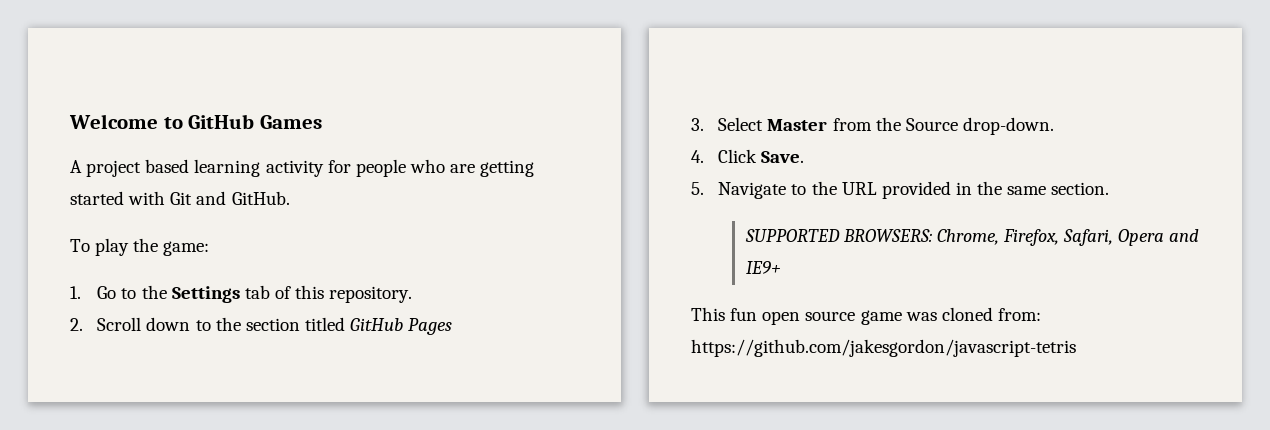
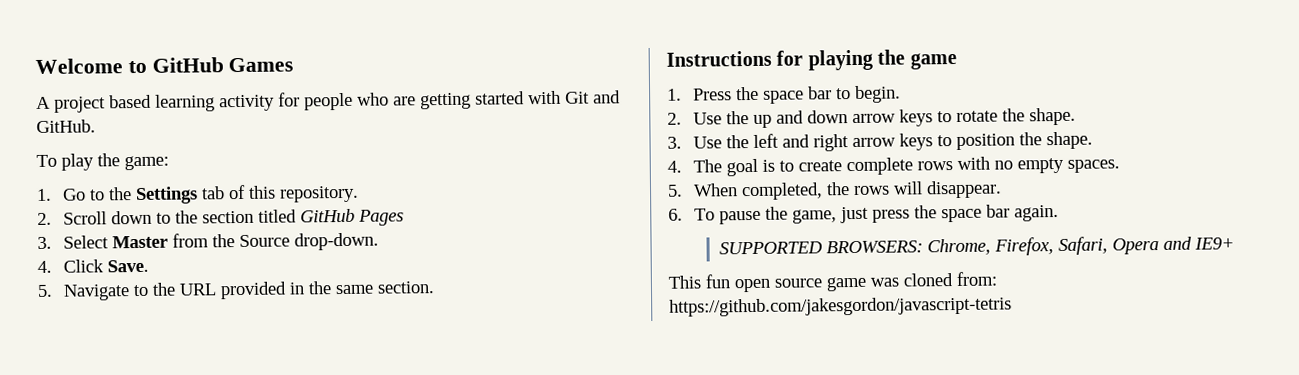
+ Instructions for playing the game
+ 1. Press the space bar to begin.
+ 2. Use the up and down arrow keys to rotate the shape.
+ 3. Use the left and right arrow keys to position the shape.
+ 4. The goal is to create complete rows with no empty spaces.
+ 5. When completed, the rows will disappear.
+ 6. To pause the game, just press the space bar again.

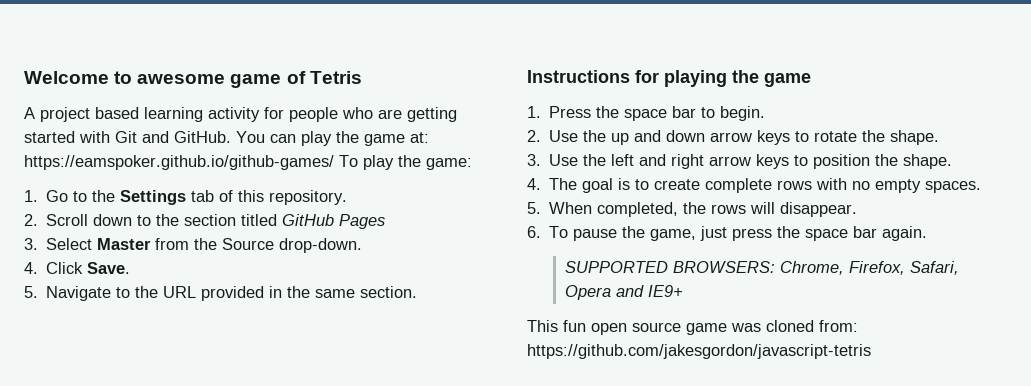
- Welcome to GitHub Games
+ Welcome to awesome game of Tetris
- A project based learning activity for people who are getting started with Git and GitHub.
- To play the game:
+ A project based learning activity for people who are getting started with Git and GitHub. You can play the game at: https://eamspoker.github.io/github-games/ To play the game:

